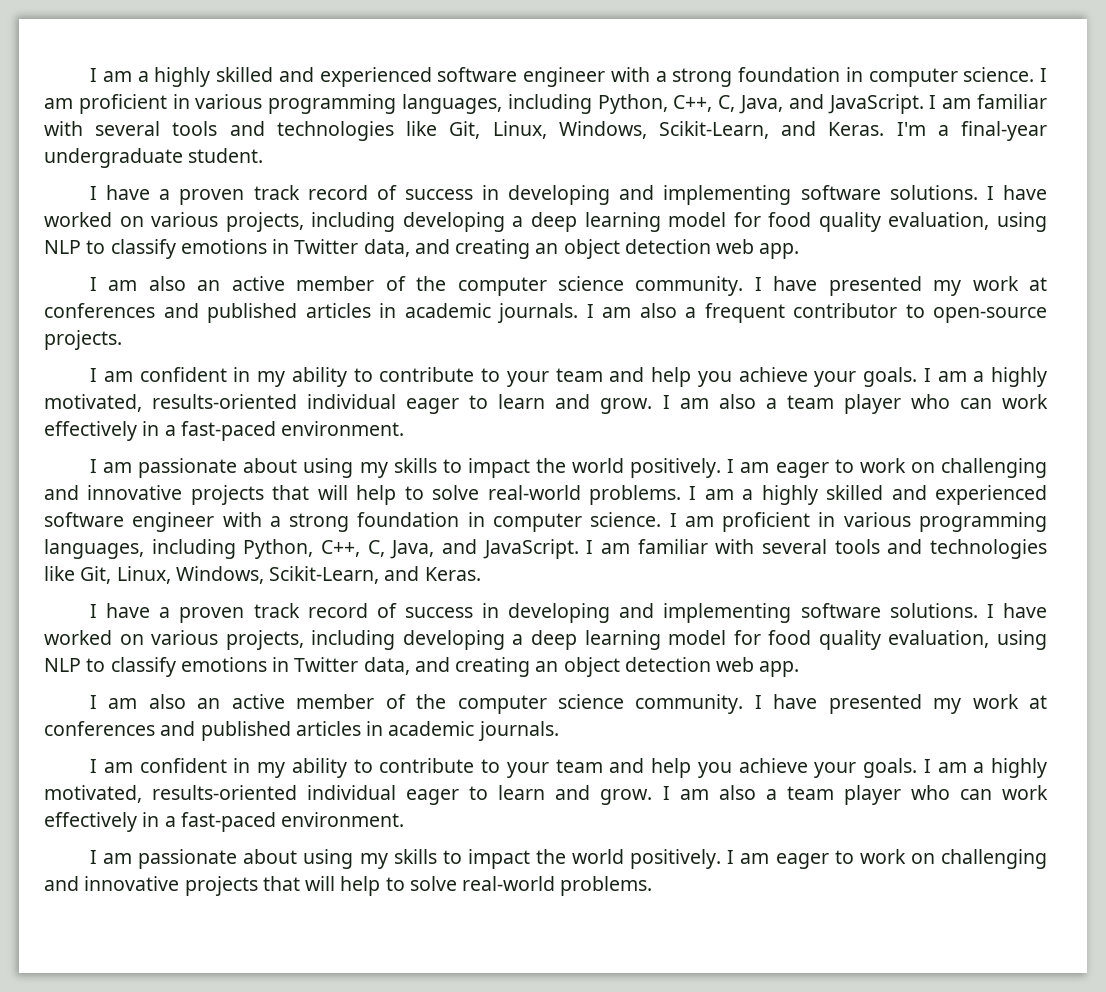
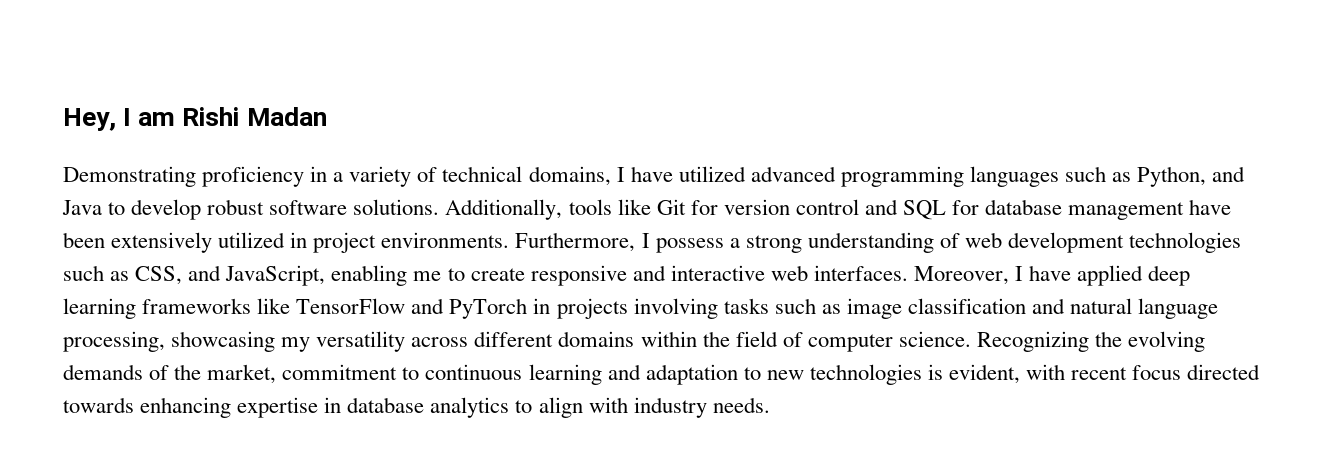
- I am a highly skilled and experienced software engineer with a strong foundation in computer science. I am proficient in various programming languages, including Python, C++, C, Java, and JavaScript. I am familiar with several tools and technologies like Git, Linux, Windows, Scikit-Learn, and Keras. I'm a final-year undergraduate student.
- I have a proven track record of success in developing and implementing software solutions. I have worked on various projects, including developing a deep learning model for food quality evaluation, using NLP to classify emotions in Twitter data, and creating an object detection web app.
- I am also an active member of the computer science community. I have presented my work at conferences and published articles in academic journals. I am also a frequent contributor to open-source projects.
- I am confident in my ability to contribute to your team and help you achieve your goals. I am a highly motivated, results-oriented individual eager to learn and grow. I am also a team player who can work effectively in a fast-paced environment.
- I am passionate about using my skills to impact the world positively. I am eager to work on challenging and innovative projects that will help to solve real-world problems. I am a highly skilled and experienced software engineer with a strong foundation in computer science. I am proficient in various programming languages, including Python, C++, C, Java, and JavaScript. I am familiar with several tools and technologies like Git, Linux, Windows, Scikit-Learn, and Keras.
- I have a proven track record of success in developing and implementing software solutions. I have worked on various projects, including developing a deep learning model for food quality evaluation, using NLP to classify emotions in Twitter data, and creating an object detection web app.
- I am also an active member of the computer science community. I have presented my work at conferences and published articles in academic journals.
- I am confident in my ability to contribute to your team and help you achieve your goals. I am a highly motivated, results-oriented individual eager to learn and grow. I am also a team player who can work effectively in a fast-paced environment.
- I am passionate about using my skills to impact the world positively. I am eager to work on challenging and innovative projects that will help to solve real-world problems.
+ Hey, I am Rishi Madan
+ Demonstrating proficiency in a variety of technical domains, I have utilized advanced programming languages such as Python, and Java to develop robust software solutions. Additionally, tools like Git for version control and SQL for database management have been extensively utilized in project environments. Furthermore, I possess a strong understanding of web development technologies such as CSS, and JavaScript, enabling me to create responsive and interactive web interfaces. Moreover, I have applied deep learning frameworks like TensorFlow and PyTorch in projects involving tasks such as image classification and natural language processing, showcasing my versatility across different domains within the field of computer science. Recognizing the evolving demands of the market, commitment to continuous learning and adaptation to new technologies is evident, with recent focus directed towards enhancing expertise in database analytics to align with industry needs.

